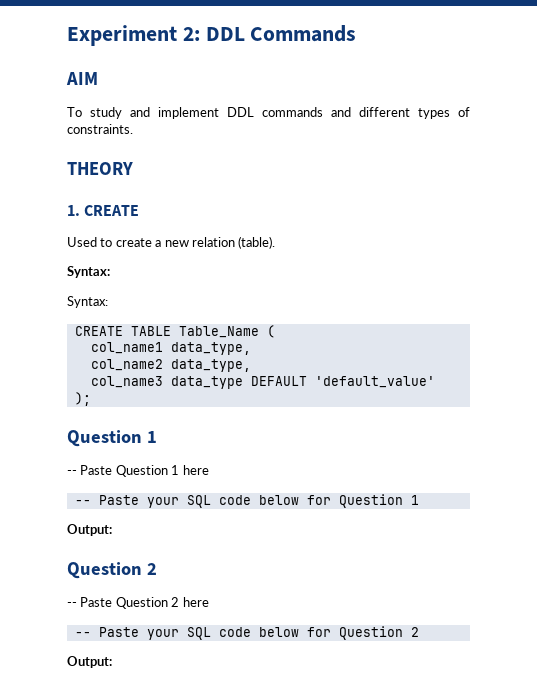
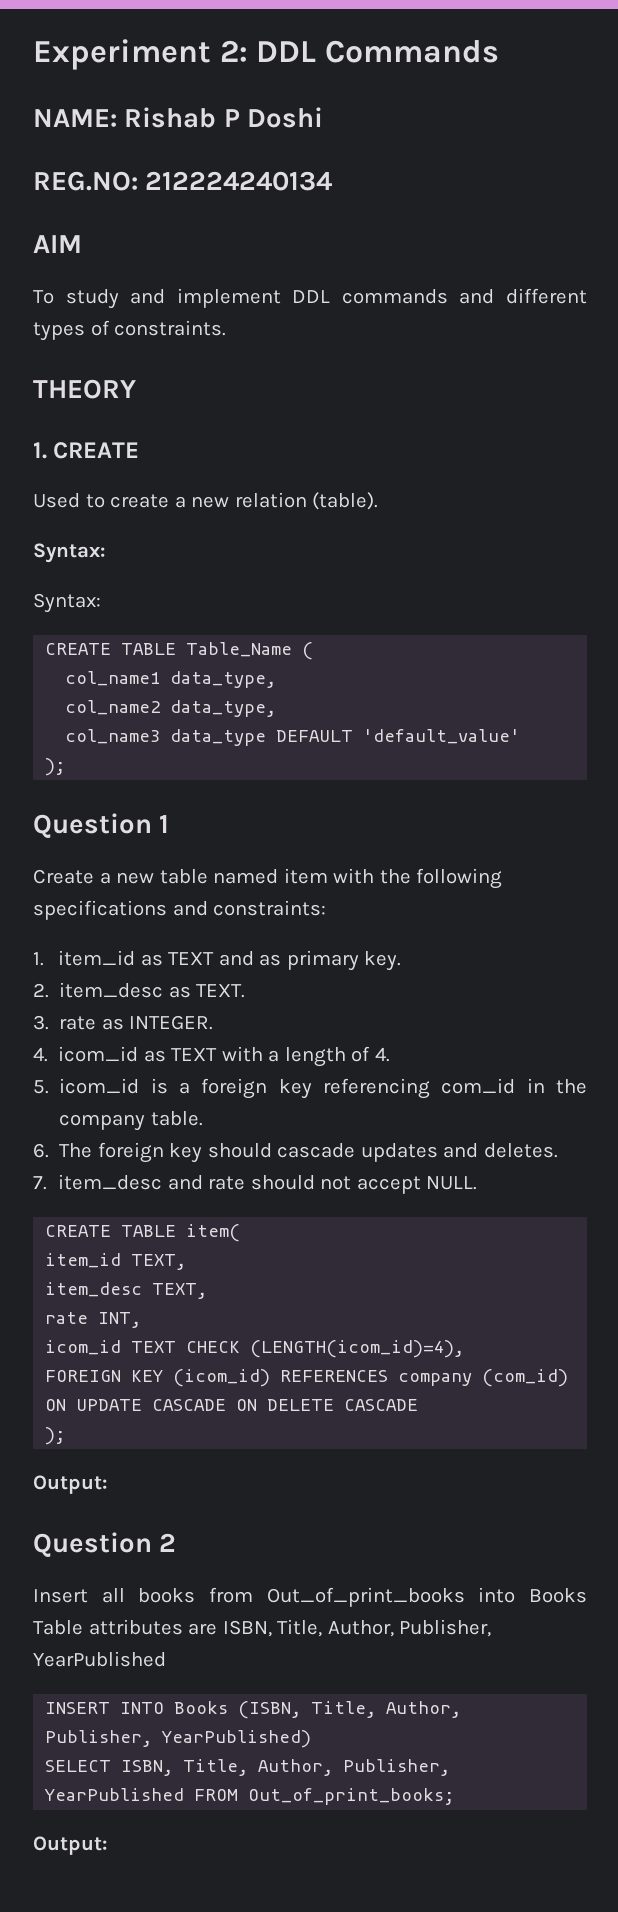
+ NAME: Rishab P Doshi
+ REG.NO: 212224240134
- -- Paste Question 1 here
- -- Paste your SQL code below for Question 1
+ Create a new table named item with the following specifications and constraints:
+ 1. item_id as TEXT and as primary key.
+ 2. item_desc as TEXT.
+ 3. rate as INTEGER.
+ 4. icom_id as TEXT with a length of 4.
+ 5. icom_id is a foreign key referencing com_id in the company table.
+ 6. The foreign key should cascade updates and deletes.
+ 7. item_desc and rate should not accept NULL.
+ CREATE TABLE item(
+ item_id TEXT,
+ item_desc TEXT,
+ rate INT,
+ icom_id TEXT CHECK (LENGTH(icom_id)=4),
+ FOREIGN KEY (icom_id) REFERENCES company (com_id) ON UPDATE CASCADE ON DELETE CASCADE
+ );
  Output:
  Question 2
- -- Paste Question 2 here
- -- Paste your SQL code below for Question 2
+ Insert all books from Out_of_print_books into Books Table attributes are ISBN, Title, Author, Publisher, YearPublished
+ INSERT INTO Books (ISBN, Title, Author, Publisher, YearPublished)
+ SELECT ISBN, Title, Author, Publisher, YearPublished FROM Out_of_print_books;

